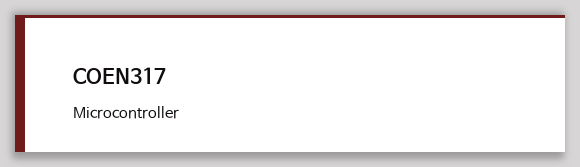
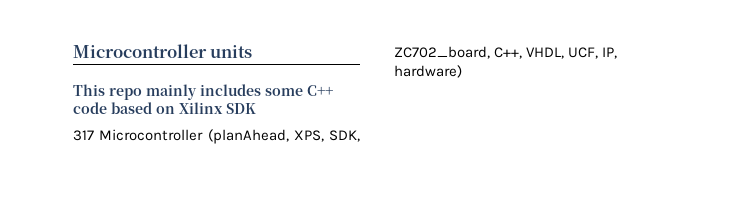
- COEN317
- Microcontroller
+ Microcontroller units
+ This repo mainly includes some C++ code based on Xilinx SDK
+ 317 Microcontroller (planAhead, XPS, SDK, ZC702_board, C++, VHDL, UCF, IP, hardware)

